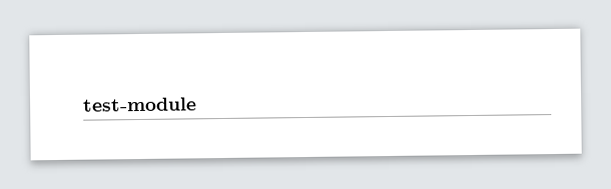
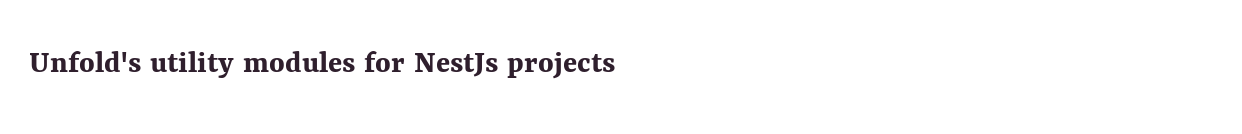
- test-module
+ Unfold's utility modules for NestJs projects

